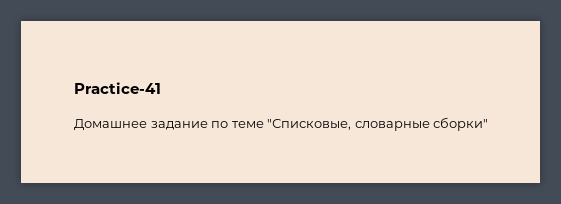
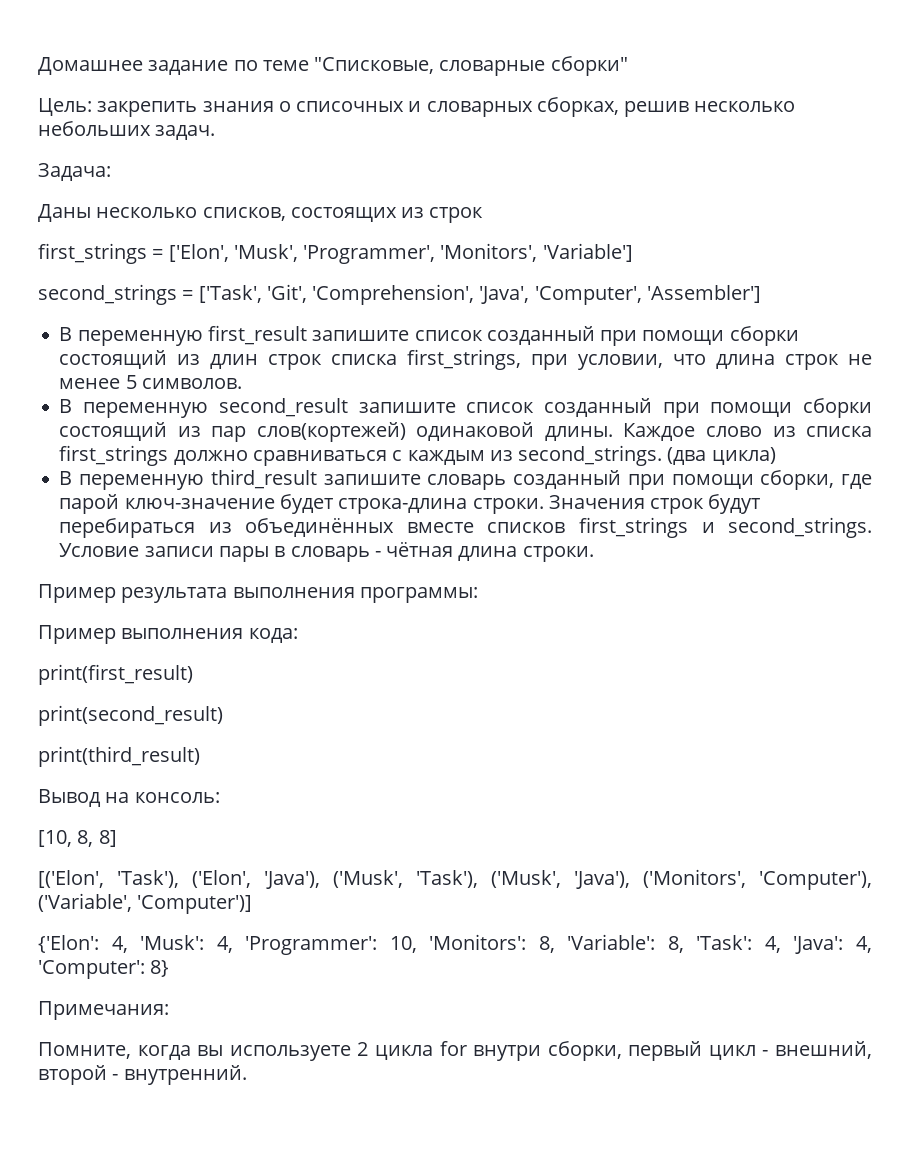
- Practice-41
+ Цель: закрепить знания о списочных и словарных сборках, решив несколько небольших задач.
+ Задача:
+ Даны несколько списков, состоящих из строк
+ first_strings = ['Elon', 'Musk', 'Programmer', 'Monitors', 'Variable']
+ second_strings = ['Task', 'Git', 'Comprehension', 'Java', 'Computer', 'Assembler']
+ В переменную first_result запишите список созданный при помощи сборки состоящий из длин строк списка first_strings, при условии, что длина строк не менее 5 символов.
+ В переменную second_result запишите список созданный при помощи сборки состоящий из пар слов(кортежей) одинаковой длины. Каждое слово из списка first_strings должно сравниваться с каждым из second_strings. (два цикла)
+ В переменную third_result запишите словарь созданный при помощи сборки, где парой ключ-значение будет строка-длина строки. Значения строк будут перебираться из объединённых вместе списков first_strings и second_strings. Условие записи пары в словарь - чётная длина строки.
+ Пример результата выполнения программы:
+ Пример выполнения кода:
+ print(first_result)
+ print(second_result)
+ print(third_result)
+ Вывод на консоль:
+ [10, 8, 8]
+ [('Elon', 'Task'), ('Elon', 'Java'), ('Musk', 'Task'), ('Musk', 'Java'), ('Monitors', 'Computer'), ('Variable', 'Computer')]
+ {'Elon': 4, 'Musk': 4, 'Programmer': 10, 'Monitors': 8, 'Variable': 8, 'Task': 4, 'Java': 4, 'Computer': 8}
+ Примечания:
+ Помните, когда вы используете 2 цикла for внутри сборки, первый цикл - внешний, второй - внутренний.

